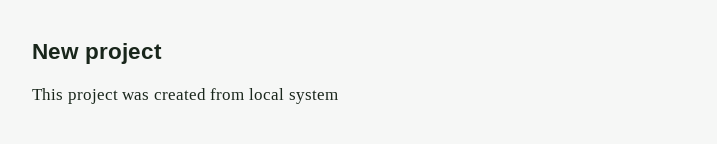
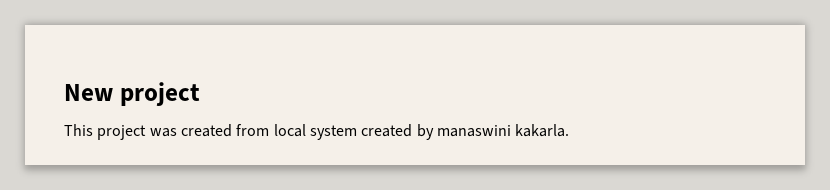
- This project was created from local system
+ This project was created from local system created by manaswini kakarla.

